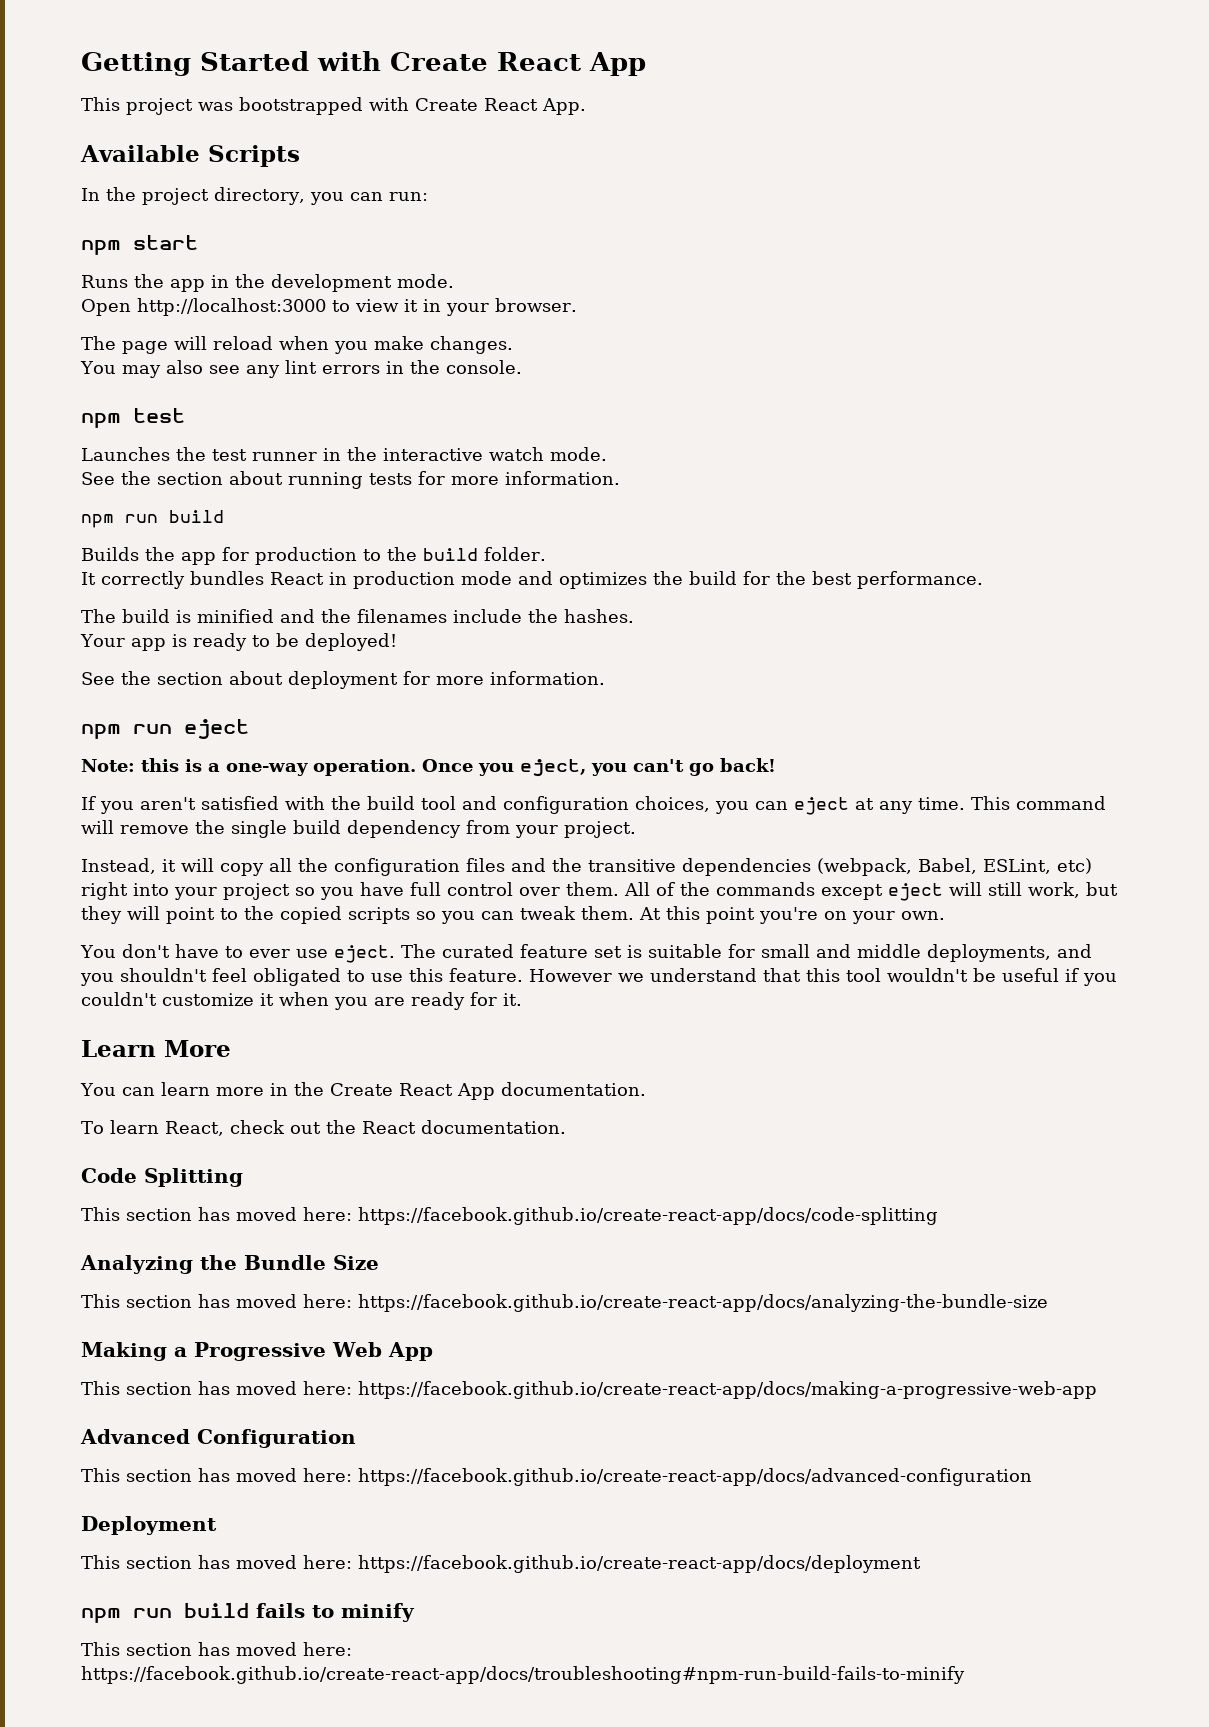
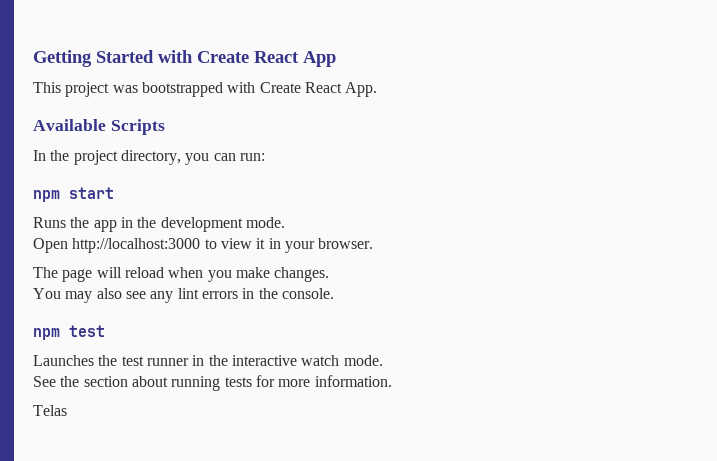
  See the section about running tests for more information.
- npm run build
- Builds the app for production to the build folder.
- It correctly bundles React in production mode and optimizes the build for the best performance.
- The build is minified and the filenames include the hashes.
- Your app is ready to be deployed!
- See the section about deployment for more information.
- npm run eject
- Note: this is a one-way operation. Once you eject, you can't go back!
- If you aren't satisfied with the build tool and configuration choices, you can eject at any time. This command will remove the single build dependency from your project.
- Instead, it will copy all the configuration files and the transitive dependencies (webpack, Babel, ESLint, etc) right into your project so you have full control over them. All of the commands except eject will still work, but they will point to the copied scripts so you can tweak them. At this point you're on your own.
- You don't have to ever use eject. The curated feature set is suitable for small and middle deployments, and you shouldn't feel obligated to use this feature. However we understand that this tool wouldn't be useful if you couldn't customize it when you are ready for it.
- Learn More
- You can learn more in the Create React App documentation.
- To learn React, check out the React documentation.
- Code Splitting
- This section has moved here: https://facebook.github.io/create-react-app/docs/code-splitting
- Analyzing the Bundle Size
- This section has moved here: https://facebook.github.io/create-react-app/docs/analyzing-the-bundle-size
- Making a Progressive Web App
- This section has moved here: https://facebook.github.io/create-react-app/docs/making-a-progressive-web-app
- Advanced Configuration
- This section has moved here: https://facebook.github.io/create-react-app/docs/advanced-configuration
- Deployment
- This section has moved here: https://facebook.github.io/create-react-app/docs/deployment
- npm run build fails to minify
- This section has moved here: https://facebook.github.io/create-react-app/docs/troubleshooting#npm-run-build-fails-to-minify
+ Telas

